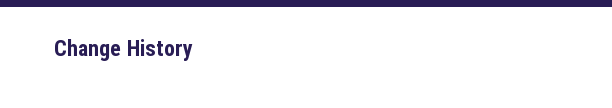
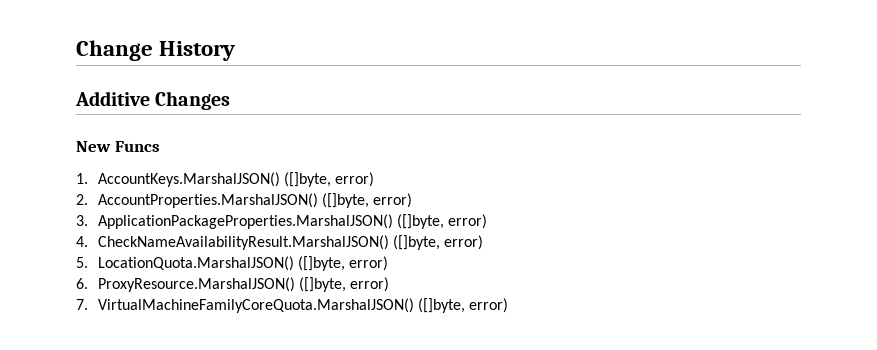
+ Additive Changes
+ New Funcs
+ 1. AccountKeys.MarshalJSON() ([]byte, error)
+ 2. AccountProperties.MarshalJSON() ([]byte, error)
+ 3. ApplicationPackageProperties.MarshalJSON() ([]byte, error)
+ 4. CheckNameAvailabilityResult.MarshalJSON() ([]byte, error)
+ 5. LocationQuota.MarshalJSON() ([]byte, error)
+ 6. ProxyResource.MarshalJSON() ([]byte, error)
+ 7. VirtualMachineFamilyCoreQuota.MarshalJSON() ([]byte, error)

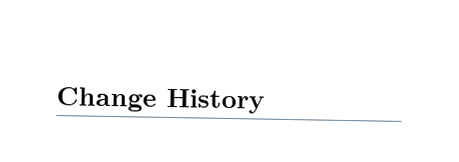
- Additive Changes
- New Funcs
- 1. AccountKeys.MarshalJSON() ([]byte, error)
- 2. AccountProperties.MarshalJSON() ([]byte, error)
- 3. ApplicationPackageProperties.MarshalJSON() ([]byte, error)
- 4. CheckNameAvailabilityResult.MarshalJSON() ([]byte, error)
- 5. LocationQuota.MarshalJSON() ([]byte, error)
- 6. ProxyResource.MarshalJSON() ([]byte, error)
- 7. VirtualMachineFamilyCoreQuota.MarshalJSON() ([]byte, error)

